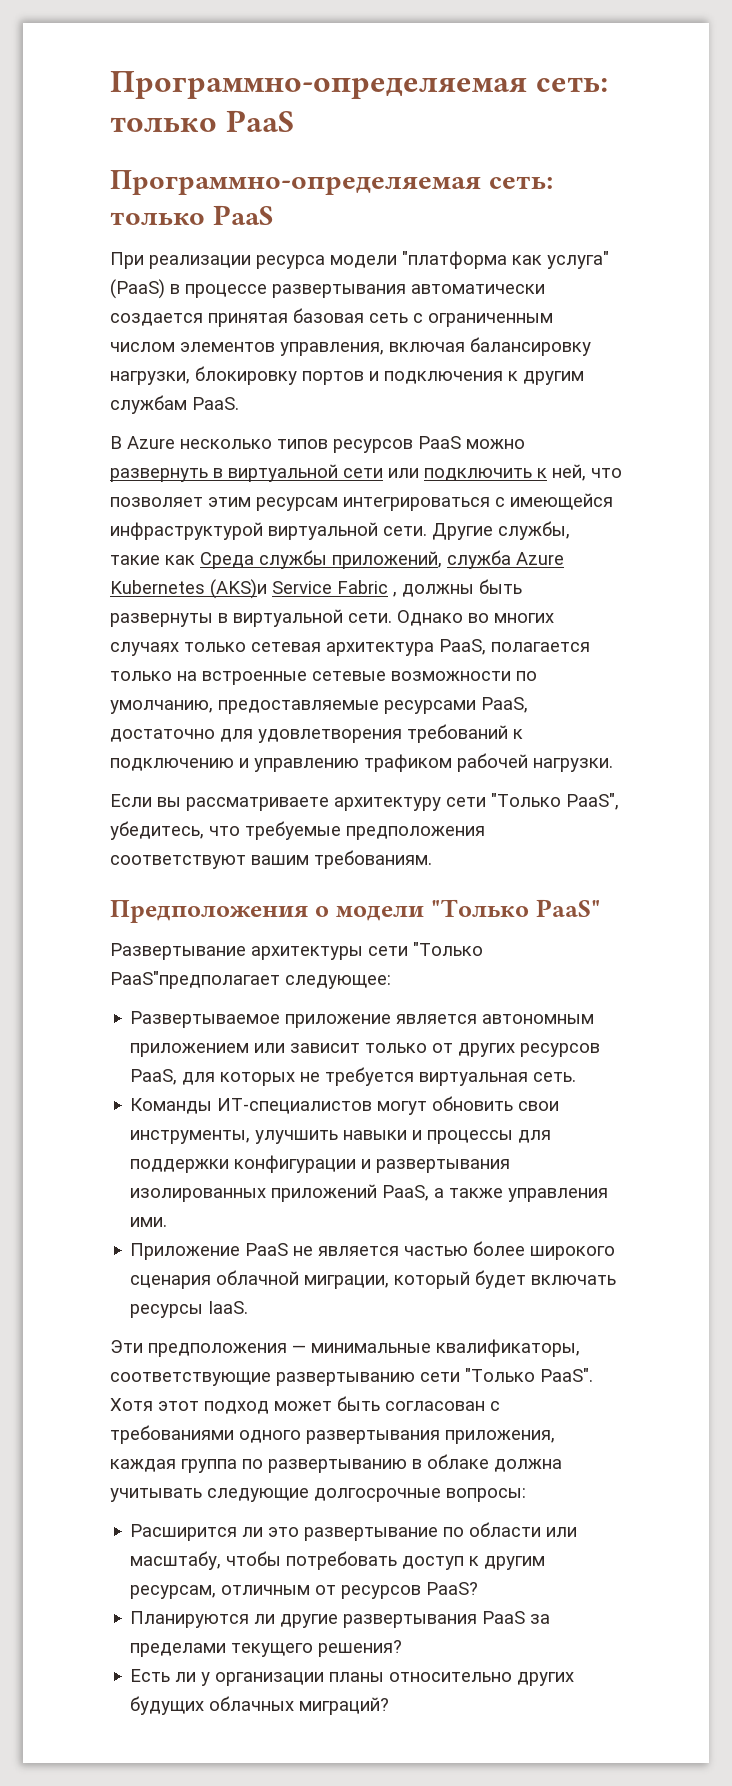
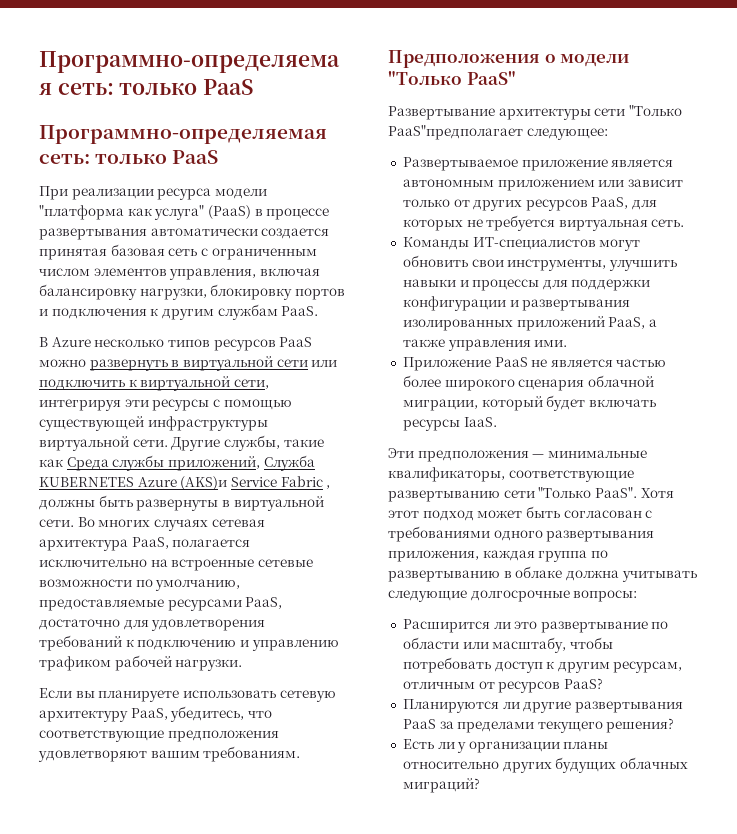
- В Azure несколько типов ресурсов PaaS можно развернуть в виртуальной сети или подключить к ней, что позволяет этим ресурсам интегрироваться с имеющейся инфраструктурой виртуальной сети.
+ В Azure несколько типов ресурсов PaaS можно развернуть в виртуальной сети или подключить к виртуальной сети, интегрируя эти ресурсы с помощью существующей инфраструктуры виртуальной сети.
- Другие службы, такие как Среда службы приложений, служба Azure Kubernetes (AKS)и Service Fabric , должны быть развернуты в виртуальной сети.
+ Другие службы, такие как Среда службы приложений, Служба KUBERNETES Azure (AKS)и Service Fabric , должны быть развернуты в виртуальной сети.
- Однако во многих случаях только сетевая архитектура PaaS, полагается только на встроенные сетевые возможности по умолчанию, предоставляемые ресурсами PaaS, достаточно для удовлетворения требований к подключению и управлению трафиком рабочей нагрузки.
+ Во многих случаях сетевая архитектура PaaS, полагается исключительно на встроенные сетевые возможности по умолчанию, предоставляемые ресурсами PaaS, достаточно для удовлетворения требований к подключению и управлению трафиком рабочей нагрузки.
- Если вы рассматриваете архитектуру сети "Только PaaS", убедитесь, что требуемые предположения соответствуют вашим требованиям.
+ Если вы планируете использовать сетевую архитектуру PaaS, убедитесь, что соответствующие предположения удовлетворяют вашим требованиям.

